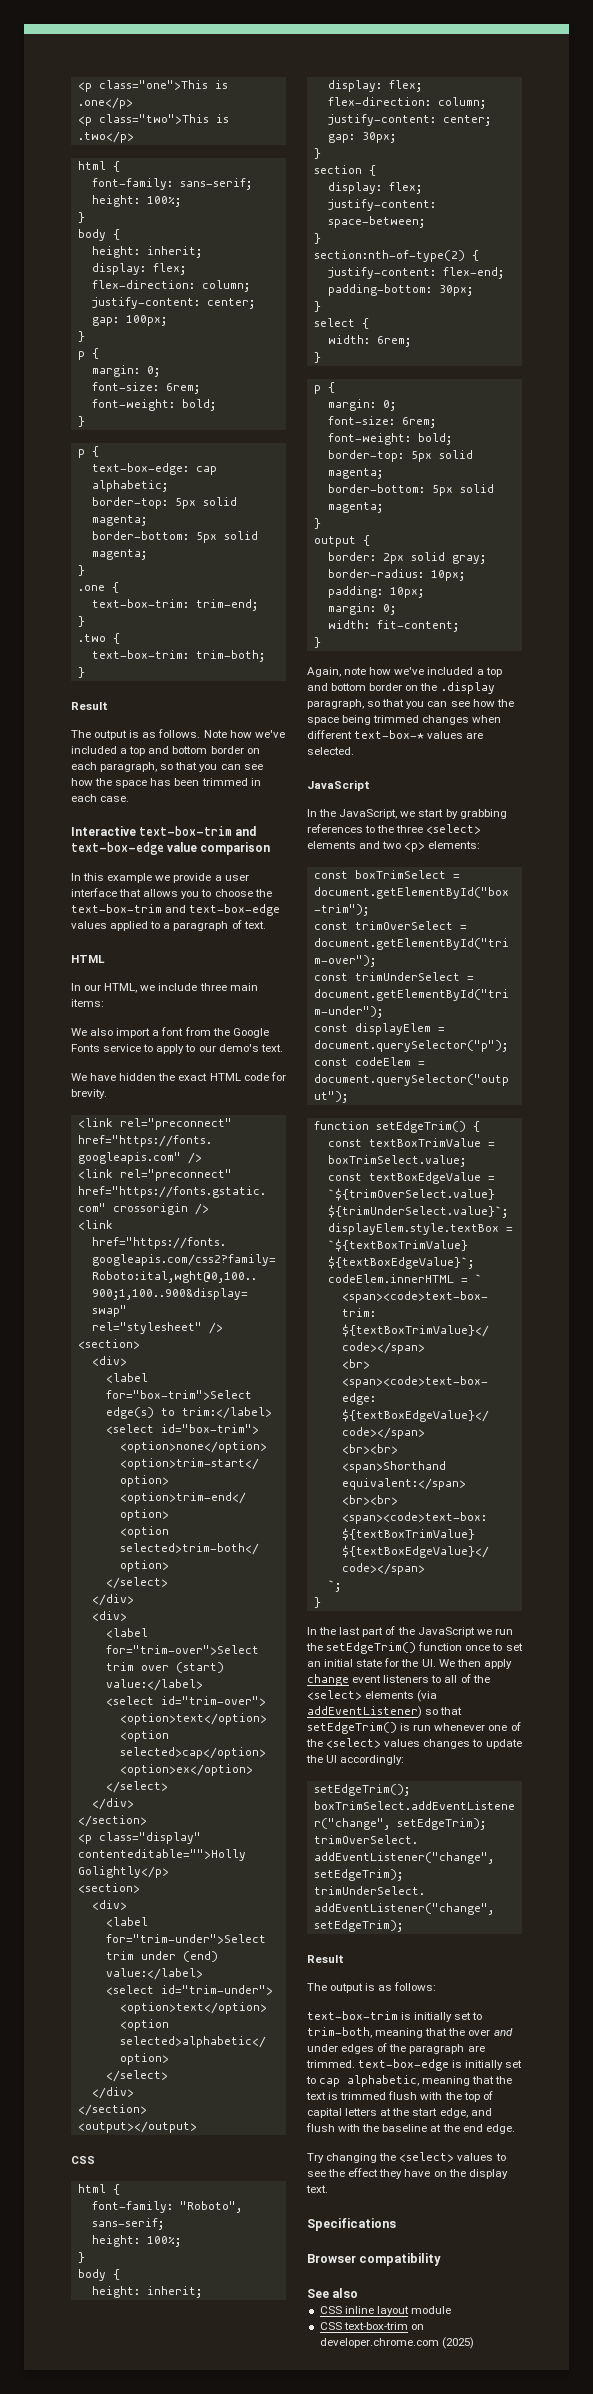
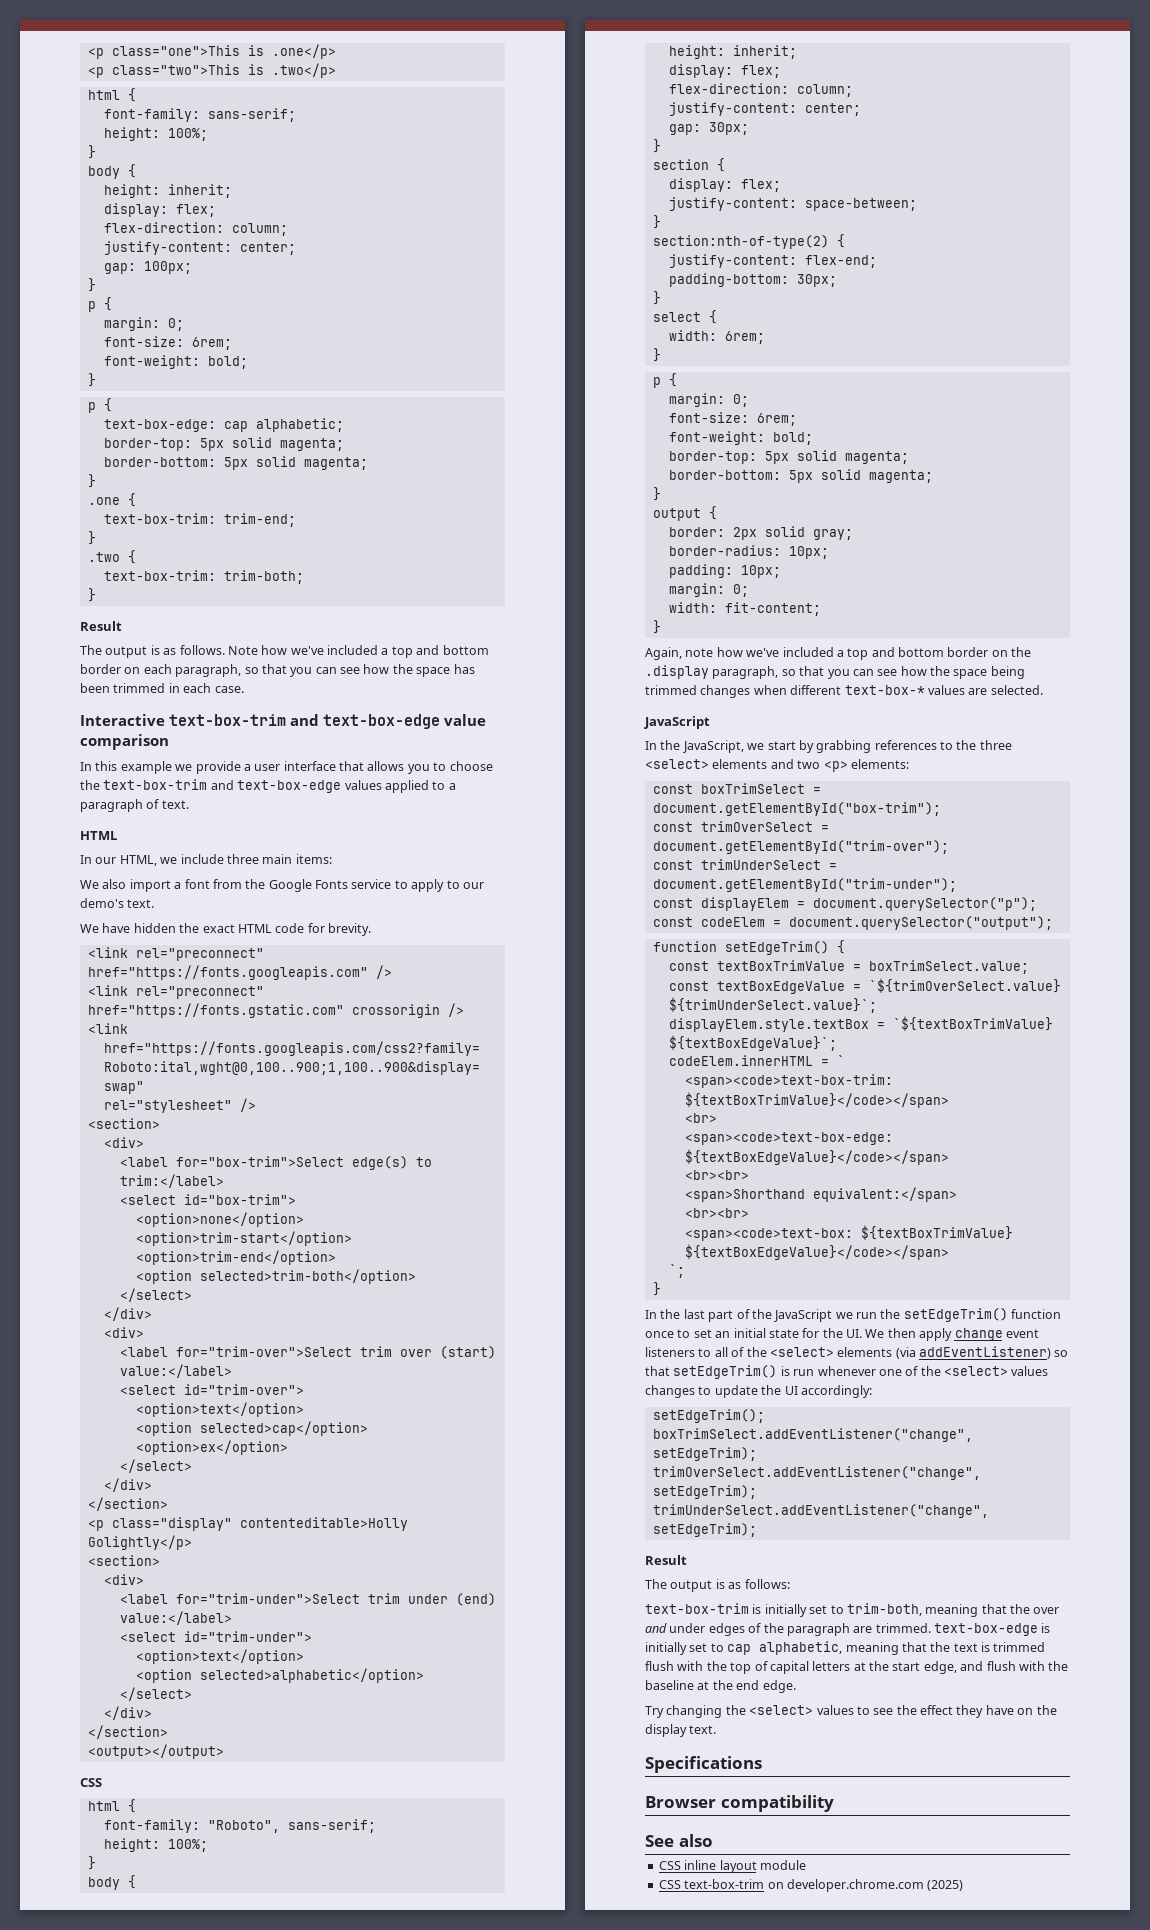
- <p class="display" contenteditable="">Holly Golightly</p>
+ <p class="display" contenteditable>Holly Golightly</p>

